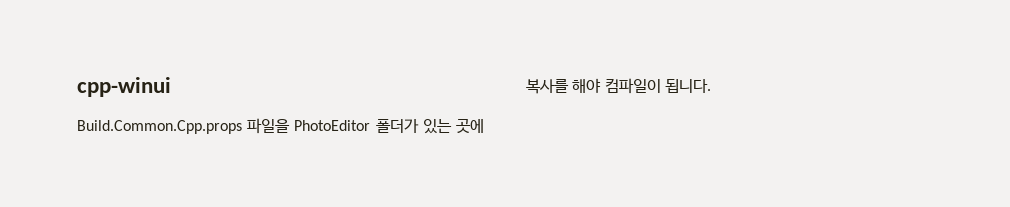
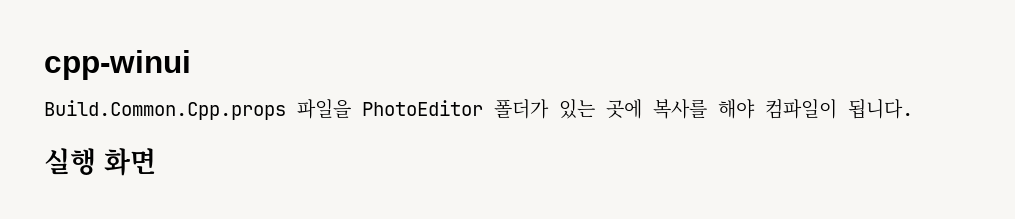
+ 실행 화면

